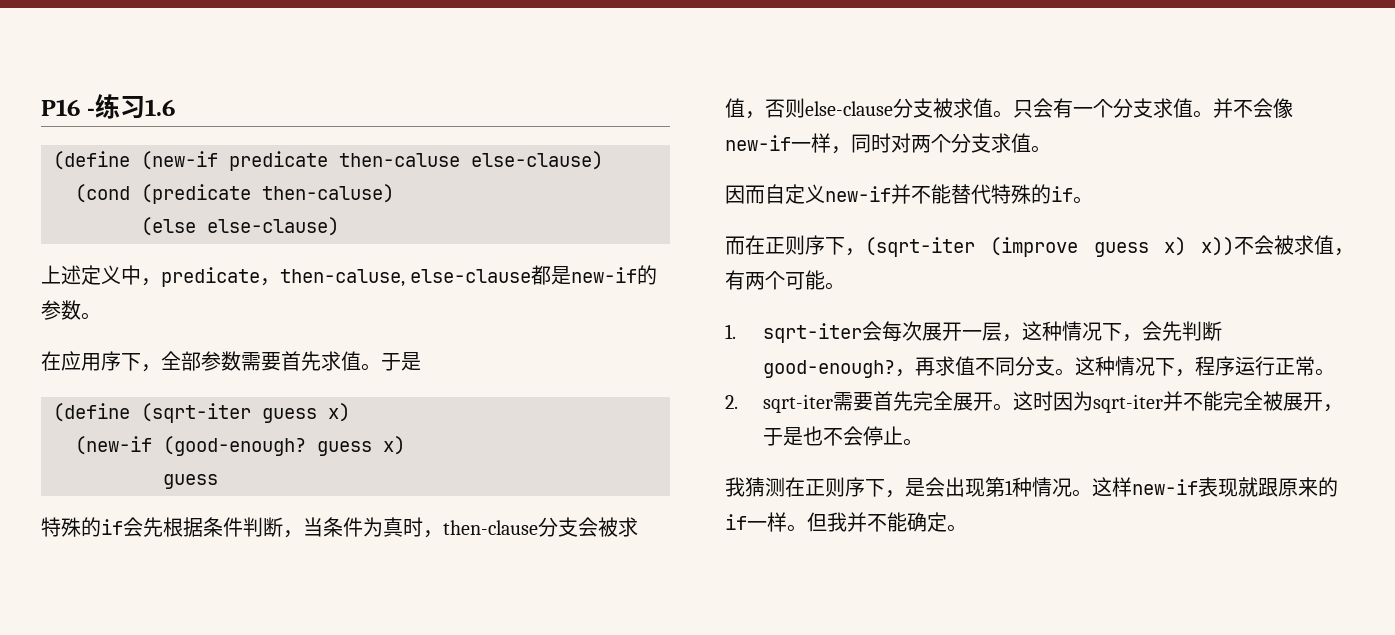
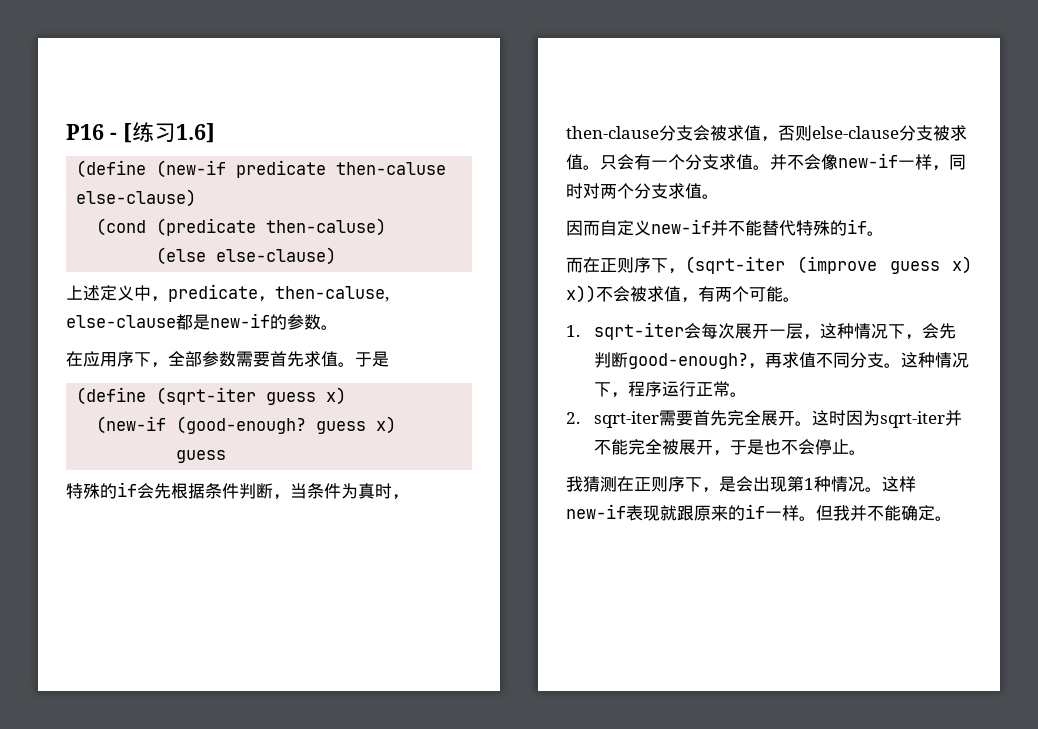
- P16 -练习1.6
+ P16 - [练习1.6]

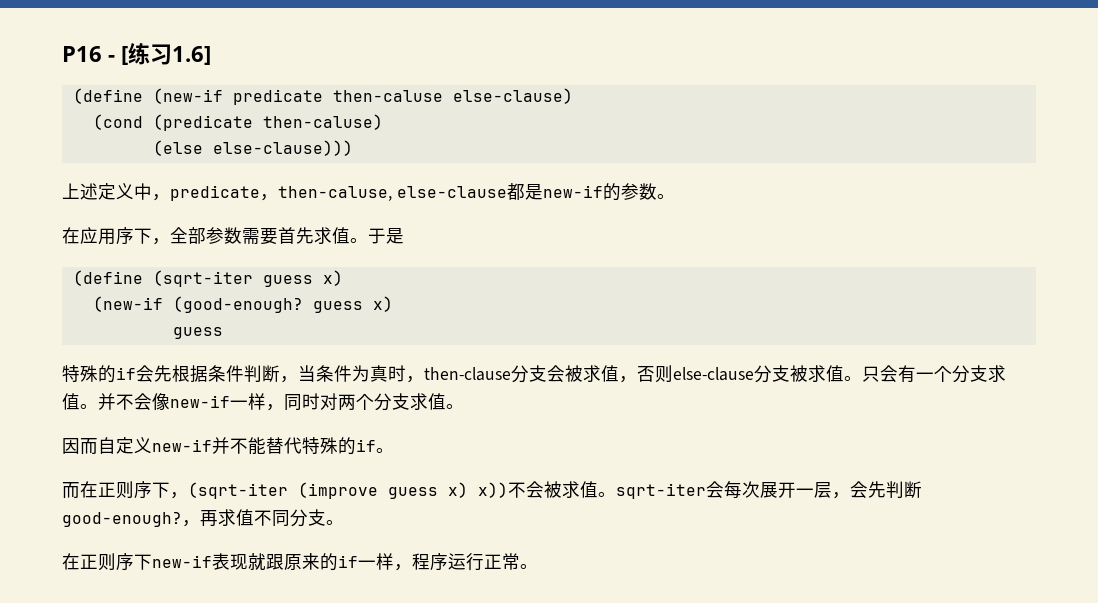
- (else else-clause)
+ (else else-clause)))
- 而在正则序下，(sqrt-iter (improve guess x) x))不会被求值，有两个可能。
- 1. sqrt-iter会每次展开一层，这种情况下，会先判断good-enough?
+ 而在正则序下，(sqrt-iter (improve guess x) x))不会被求值。sqrt-iter会每次展开一层，会先判断good-enough?
- ，再求值不同分支。这种情况下，程序运行正常。
- 2. sqrt-iter需要首先完全展开。这时因为sqrt-iter并不能完全被展开，于是也不会停止。
- 我猜测在正则序下，是会出现第1种情况。这样new-if表现就跟原来的if一样。但我并不能确定。
+ ，再求值不同分支。
+ 在正则序下new-if表现就跟原来的if一样，程序运行正常。

